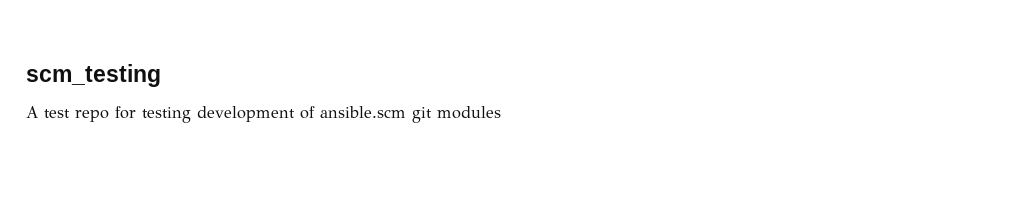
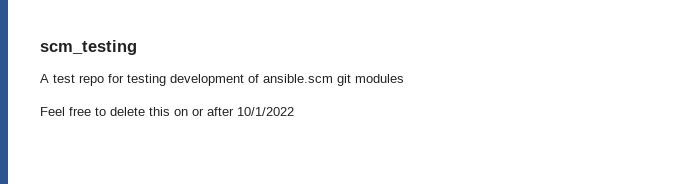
+ Feel free to delete this on or after 10/1/2022

